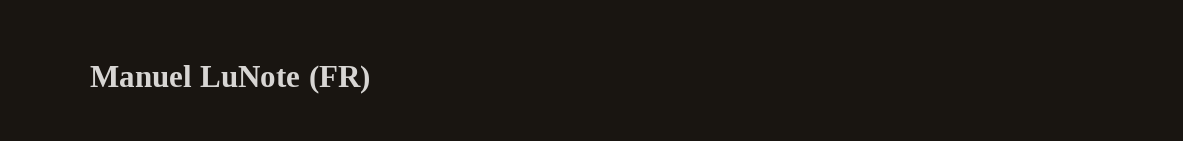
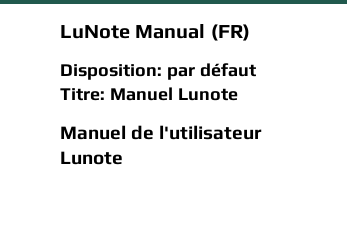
- Manuel LuNote (FR)
+ LuNote Manual (FR)
+ Disposition: par défaut Titre: Manuel Lunote
+ Manuel de l'utilisateur Lunote

